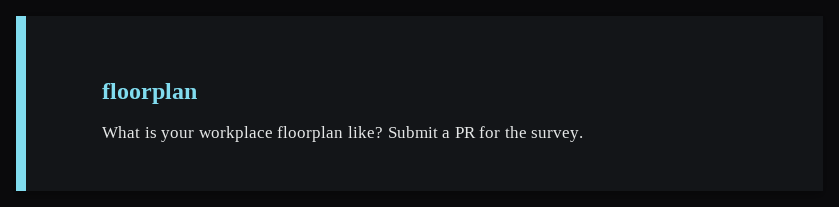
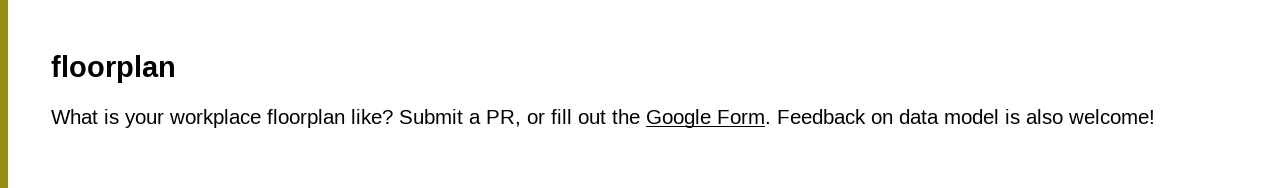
- Submit a PR for the survey.
+ Submit a PR, or fill out the Google Form. Feedback on data model is also welcome!

